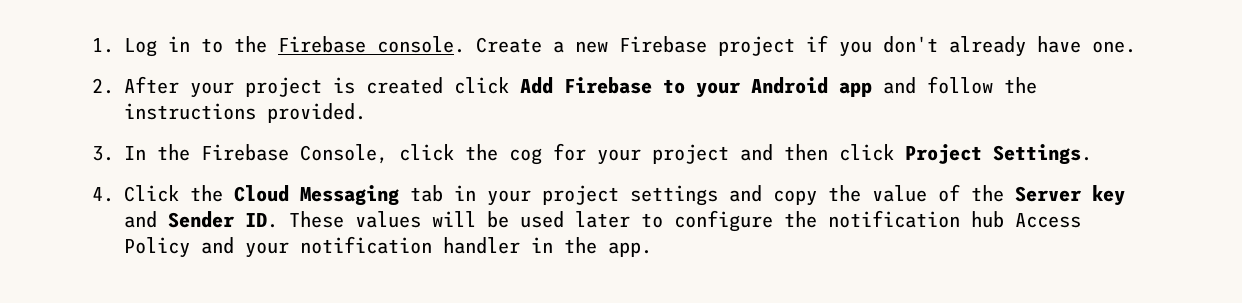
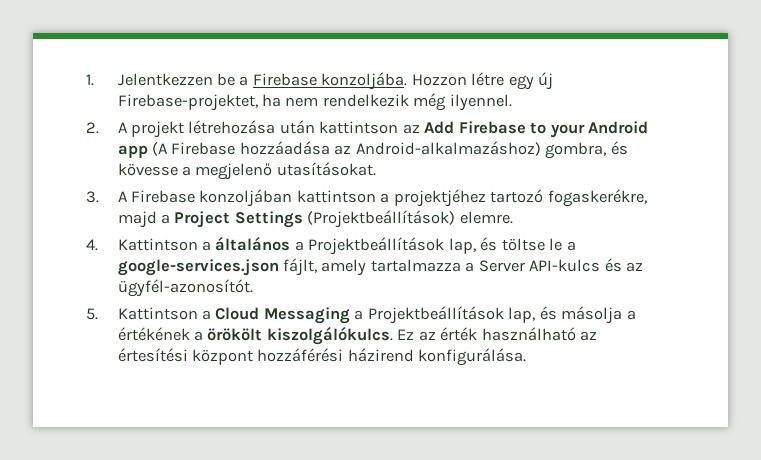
- 1. Log in to the Firebase console. Create a new Firebase project if you don't already have one.
- 2. After your project is created click Add Firebase to your Android app and follow the instructions provided.
- 3. In the Firebase Console, click the cog for your project and then click Project Settings.
- 4. Click the Cloud Messaging tab in your project settings and copy the value of the Server key and Sender ID. These values will be used later to configure the notification hub Access Policy and your notification handler in the app.
+ 1. Jelentkezzen be a Firebase konzoljába. Hozzon létre egy új Firebase-projektet, ha nem rendelkezik még ilyennel.
+ 2. A projekt létrehozása után kattintson az Add Firebase to your Android app (A Firebase hozzáadása az Android-alkalmazáshoz) gombra, és kövesse a megjelenő utasításokat.
+ 3. A Firebase konzoljában kattintson a projektjéhez tartozó fogaskerékre, majd a Project Settings (Projektbeállítások) elemre.
+ 4. Kattintson a általános a Projektbeállítások lap, és töltse le a google-services.json fájlt, amely tartalmazza a Server API-kulcs és az ügyfél-azonosítót.
+ 5. Kattintson a Cloud Messaging a Projektbeállítások lap, és másolja a értékének a örökölt kiszolgálókulcs. Ez az érték használható az értesítési központ hozzáférési házirend konfigurálása.

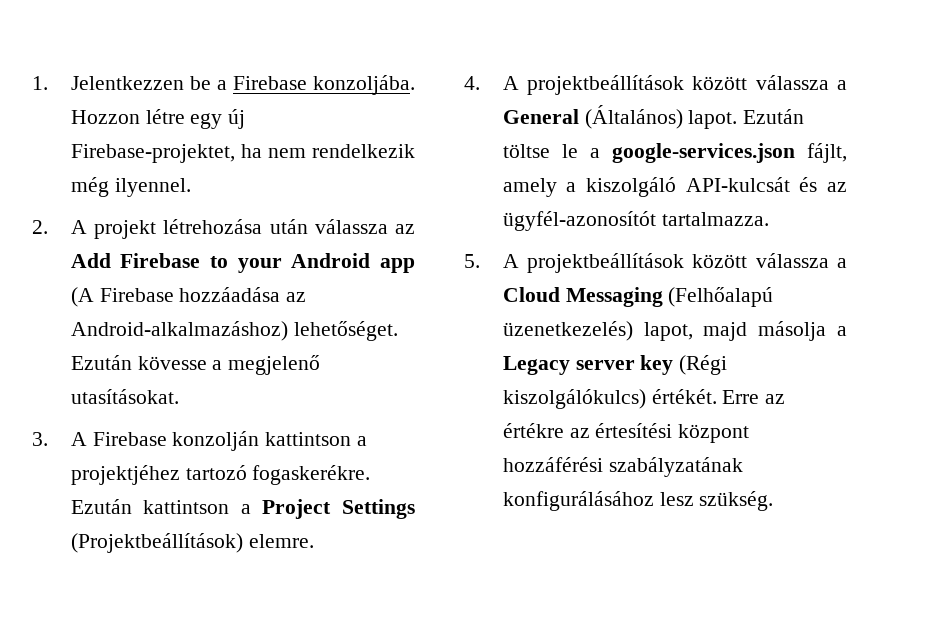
- 2. A projekt létrehozása után kattintson az Add Firebase to your Android app (A Firebase hozzáadása az Android-alkalmazáshoz) gombra, és kövesse a megjelenő utasításokat.
+ 2. A projekt létrehozása után válassza az Add Firebase to your Android app (A Firebase hozzáadása az Android-alkalmazáshoz) lehetőséget. Ezután kövesse a megjelenő utasításokat.
- 3. A Firebase konzoljában kattintson a projektjéhez tartozó fogaskerékre, majd a Project Settings (Projektbeállítások) elemre.
+ 3. A Firebase konzolján kattintson a projektjéhez tartozó fogaskerékre. Ezután kattintson a Project Settings (Projektbeállítások) elemre.
- 4. Kattintson a általános a Projektbeállítások lap, és töltse le a google-services.json fájlt, amely tartalmazza a Server API-kulcs és az ügyfél-azonosítót.
- 5. Kattintson a Cloud Messaging a Projektbeállítások lap, és másolja a értékének a örökölt kiszolgálókulcs. Ez az érték használható az értesítési központ hozzáférési házirend konfigurálása.
+ 4. A projektbeállítások között válassza a General (Általános) lapot. Ezután töltse le a google-services.json fájlt, amely a kiszolgáló API-kulcsát és az ügyfél-azonosítót tartalmazza.
+ 5. A projektbeállítások között válassza a Cloud Messaging (Felhőalapú üzenetkezelés) lapot, majd másolja a Legacy server key (Régi kiszolgálókulcs) értékét. Erre az értékre az értesítési központ hozzáférési szabályzatának konfigurálásához lesz szükség.

